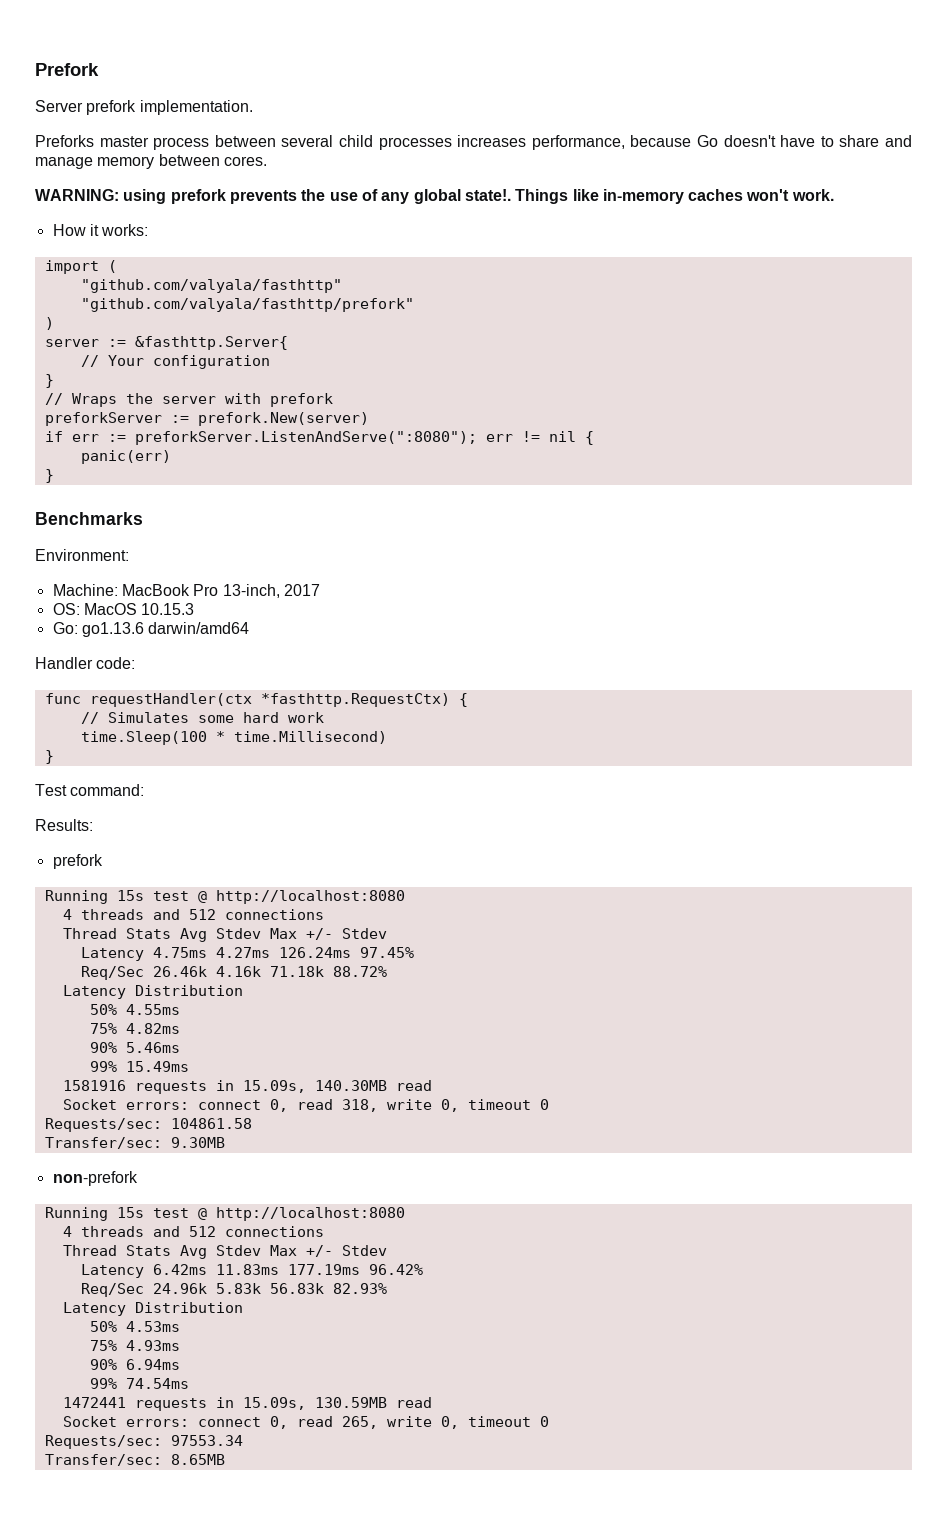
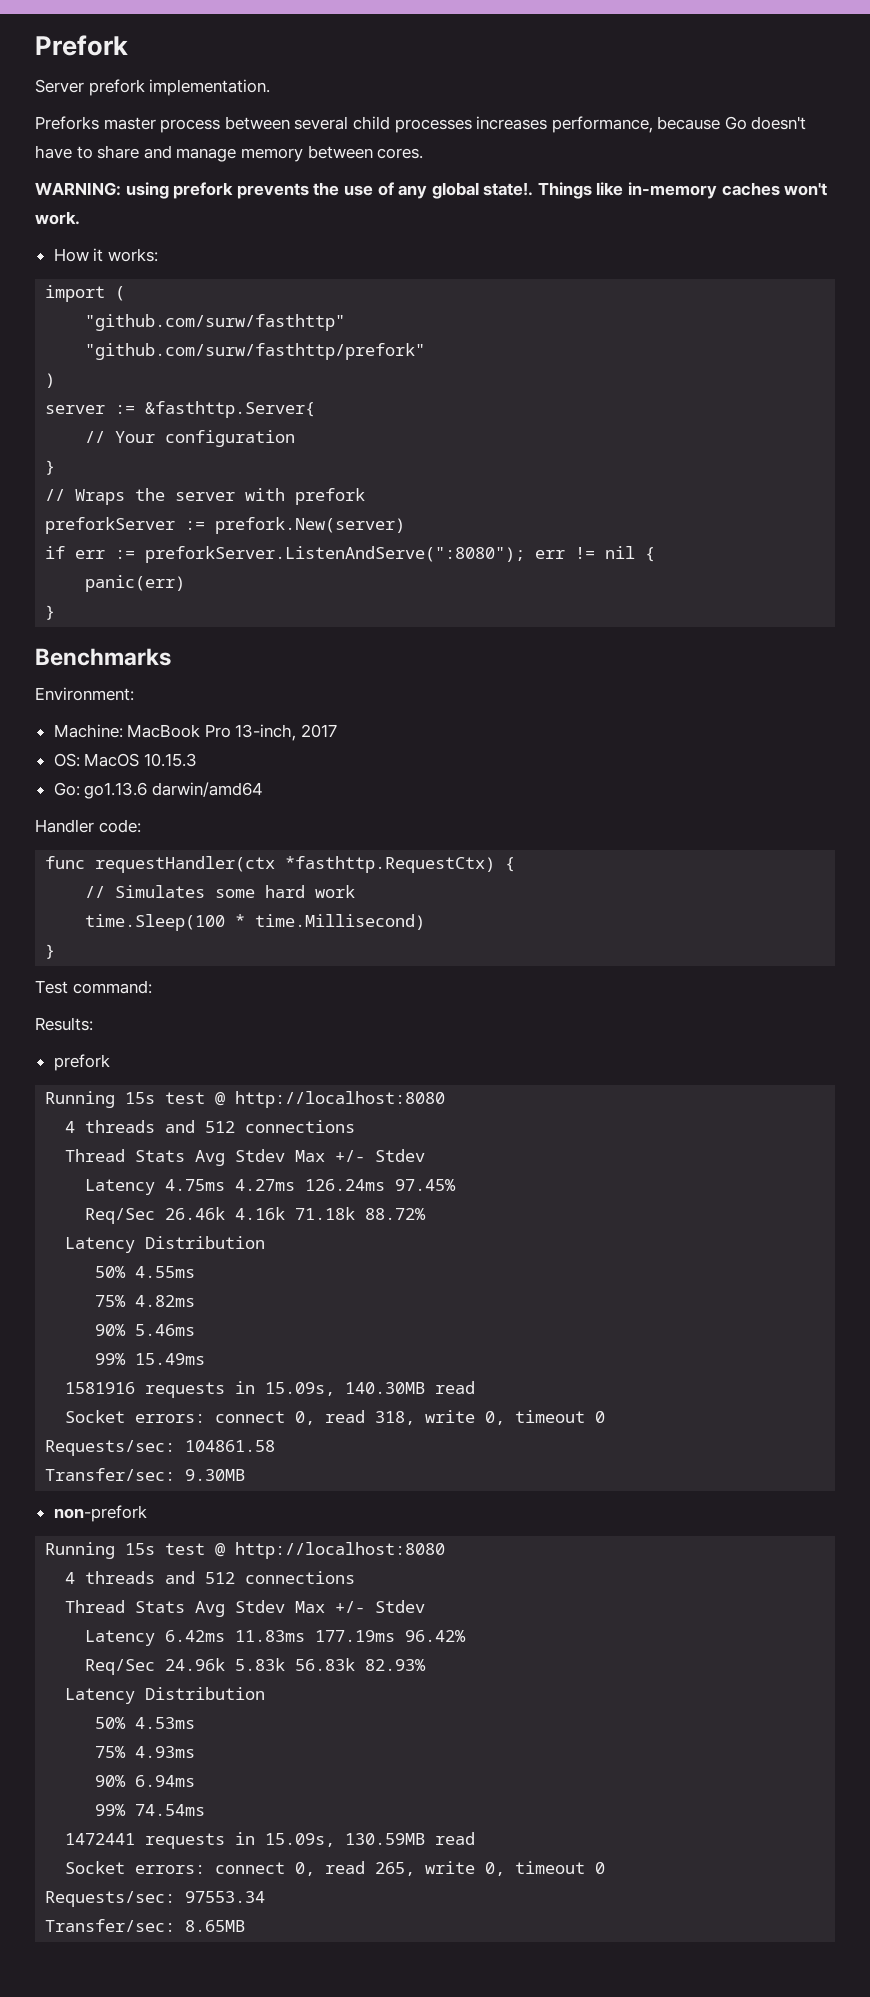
- "github.com/valyala/fasthttp"
- "github.com/valyala/fasthttp/prefork"
+ "github.com/surw/fasthttp"
+ "github.com/surw/fasthttp/prefork"

